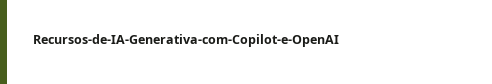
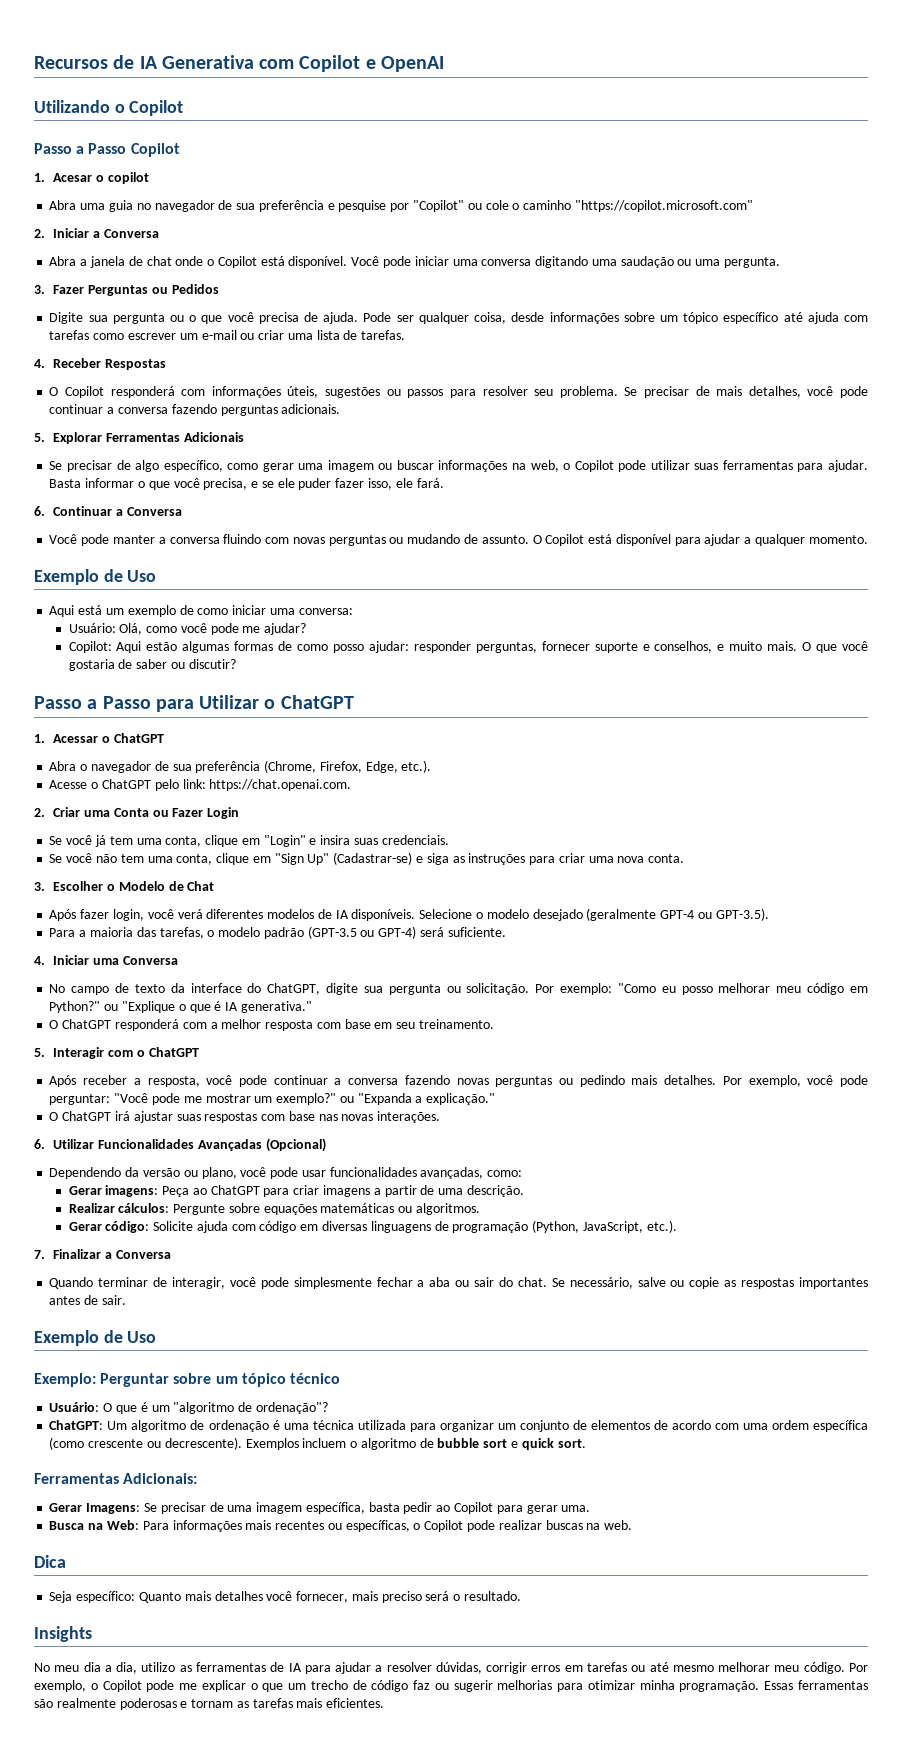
- Recursos-de-IA-Generativa-com-Copilot-e-OpenAI
+ Recursos de IA Generativa com Copilot e OpenAI
+ Utilizando o Copilot
+ Passo a Passo Copilot
+ 1. Acesar o copilot
+ Abra uma guia no navegador de sua preferência e pesquise por "Copilot" ou cole o caminho "https://copilot.microsoft.com"
+ 2. Iniciar a Conversa
+ Abra a janela de chat onde o Copilot está disponível. Você pode iniciar uma conversa digitando uma saudação ou uma pergunta.
+ 3. Fazer Perguntas ou Pedidos
+ Digite sua pergunta ou o que você precisa de ajuda. Pode ser qualquer coisa, desde informações sobre um tópico específico até ajuda com tarefas como escrever um e-mail ou criar uma lista de tarefas.
+ 4. Receber Respostas
+ O Copilot responderá com informações úteis, sugestões ou passos para resolver seu problema. Se precisar de mais detalhes, você pode continuar a conversa fazendo perguntas adicionais.
+ 5. Explorar Ferramentas Adicionais
+ Se precisar de algo específico, como gerar uma imagem ou buscar informações na web, o Copilot pode utilizar suas ferramentas para ajudar. Basta informar o que você precisa, e se ele puder fazer isso, ele fará.
+ 6. Continuar a Conversa
+ Você pode manter a conversa fluindo com novas perguntas ou mudando de assunto. O Copilot está disponível para ajudar a qualquer momento.
+ Exemplo de Uso
+ Aqui está um exemplo de como iniciar uma conversa:
+ Usuário: Olá, como você pode me ajudar?
+ Copilot: Aqui estão algumas formas de como posso ajudar: responder perguntas, fornecer suporte e conselhos, e muito mais. O que você gostaria de saber ou discutir?
+ Passo a Passo para Utilizar o ChatGPT
+ 1. Acessar o ChatGPT
+ Abra o navegador de sua preferência (Chrome, Firefox, Edge, etc.).
+ Acesse o ChatGPT pelo link: https://chat.openai.com.
+ 2. Criar uma Conta ou Fazer Login
+ Se você já tem uma conta, clique em "Login" e insira suas credenciais.
+ Se você não tem uma conta, clique em "Sign Up" (Cadastrar-se) e siga as instruções para criar uma nova conta.
+ 3. Escolher o Modelo de Chat
+ Após fazer login, você verá diferentes modelos de IA disponíveis. Selecione o modelo desejado (geralmente GPT-4 ou GPT-3.5).
+ Para a maioria das tarefas, o modelo padrão (GPT-3.5 ou GPT-4) será suficiente.
+ 4. Iniciar uma Conversa
+ No campo de texto da interface do ChatGPT, digite sua pergunta ou solicitação. Por exemplo: "Como eu posso melhorar meu código em Python?" ou "Explique o que é IA generativa."
+ O ChatGPT responderá com a melhor resposta com base em seu treinamento.
+ 5. Interagir com o ChatGPT
+ Após receber a resposta, você pode continuar a conversa fazendo novas perguntas ou pedindo mais detalhes. Por exemplo, você pode perguntar: "Você pode me mostrar um exemplo?" ou "Expanda a explicação."
+ O ChatGPT irá ajustar suas respostas com base nas novas interações.
+ 6. Utilizar Funcionalidades Avançadas (Opcional)
+ Dependendo da versão ou plano, você pode usar funcionalidades avançadas, como:
+ Gerar imagens: Peça ao ChatGPT para criar imagens a partir de uma descrição.
+ Realizar cálculos: Pergunte sobre equações matemáticas ou algoritmos.
+ Gerar código: Solicite ajuda com código em diversas linguagens de programação (Python, JavaScript, etc.).
+ 7. Finalizar a Conversa
+ Quando terminar de interagir, você pode simplesmente fechar a aba ou sair do chat. Se necessário, salve ou copie as respostas importantes antes de sair.
+ Exemplo de Uso
+ Exemplo: Perguntar sobre um tópico técnico
+ Usuário: O que é um "algoritmo de ordenação"?
+ ChatGPT: Um algoritmo de ordenação é uma técnica utilizada para organizar um conjunto de elementos de acordo com uma ordem específica (como crescente ou decrescente). Exemplos incluem o algoritmo de bubble sort e quick sort.
+ Ferramentas Adicionais:
+ Gerar Imagens: Se precisar de uma imagem específica, basta pedir ao Copilot para gerar uma.
+ Busca na Web: Para informações mais recentes ou específicas, o Copilot pode realizar buscas na web.
+ Dica
+ Seja específico: Quanto mais detalhes você fornecer, mais preciso será o resultado.
+ Insights
+ No meu dia a dia, utilizo as ferramentas de IA para ajudar a resolver dúvidas, corrigir erros em tarefas ou até mesmo melhorar meu código. Por exemplo, o Copilot pode me explicar o que um trecho de código faz ou sugerir melhorias para otimizar minha programação. Essas ferramentas são realmente poderosas e tornam as tarefas mais eficientes.

